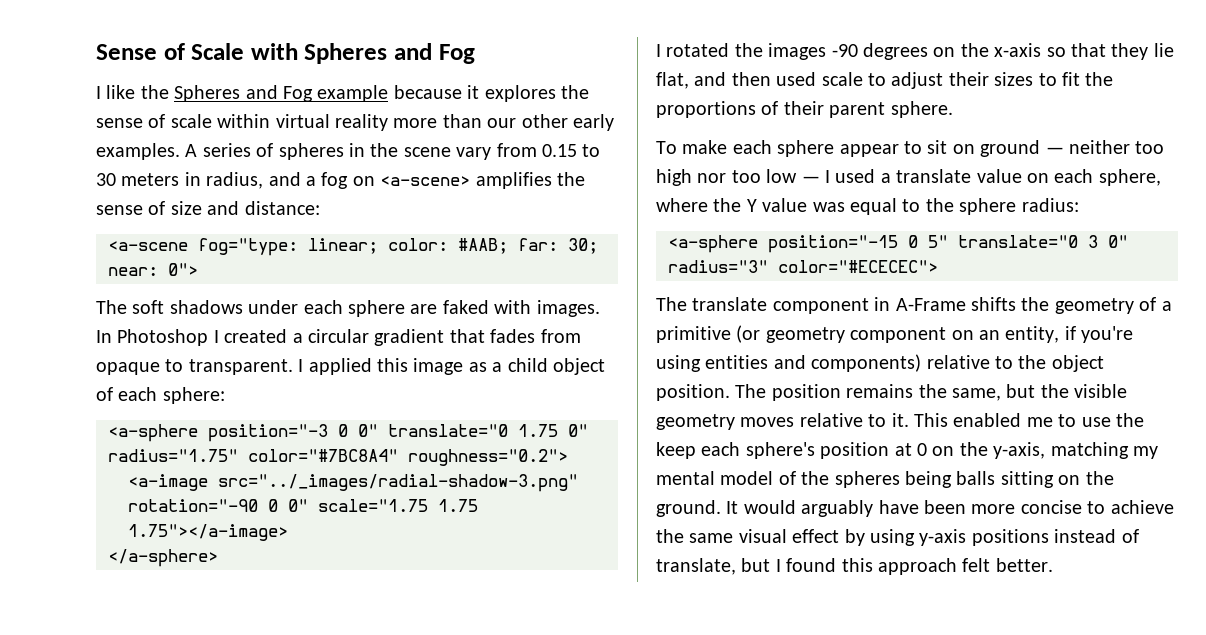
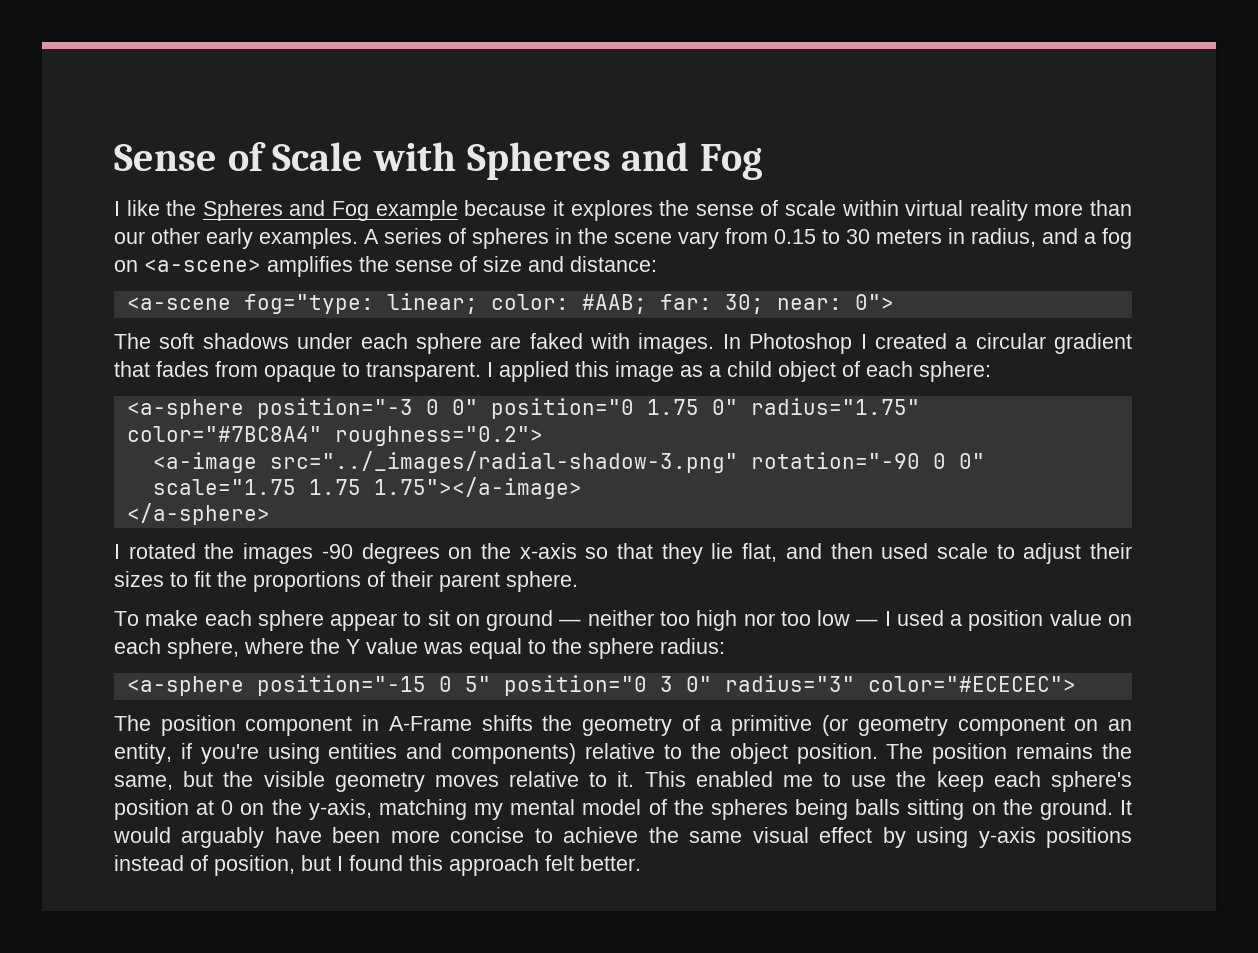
- <a-sphere position="-3 0 0" translate="0 1.75 0" radius="1.75" color="#7BC8A4" roughness="0.2">
+ <a-sphere position="-3 0 0" position="0 1.75 0" radius="1.75" color="#7BC8A4" roughness="0.2">
- To make each sphere appear to sit on ground — neither too high nor too low — I used a translate value on each sphere, where the Y value was equal to the sphere radius:
+ To make each sphere appear to sit on ground — neither too high nor too low — I used a position value on each sphere, where the Y value was equal to the sphere radius:
- <a-sphere position="-15 0 5" translate="0 3 0" radius="3" color="#ECECEC">
+ <a-sphere position="-15 0 5" position="0 3 0" radius="3" color="#ECECEC">
- The translate component in A-Frame shifts the geometry of a primitive (or geometry component on an entity, if you're using entities and components) relative to the object position.
+ The position component in A-Frame shifts the geometry of a primitive (or geometry component on an entity, if you're using entities and components) relative to the object position.
- It would arguably have been more concise to achieve the same visual effect by using y-axis positions instead of translate, but I found this approach felt better.
+ It would arguably have been more concise to achieve the same visual effect by using y-axis positions instead of position, but I found this approach felt better.

